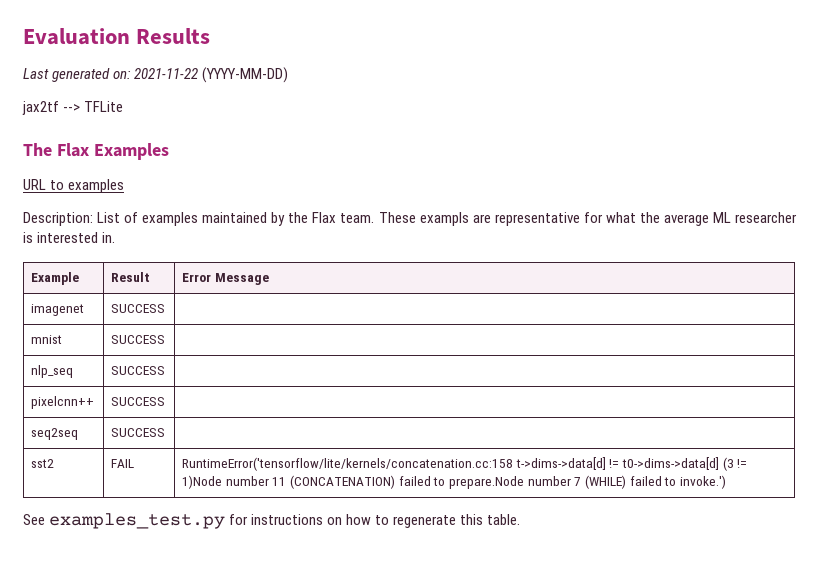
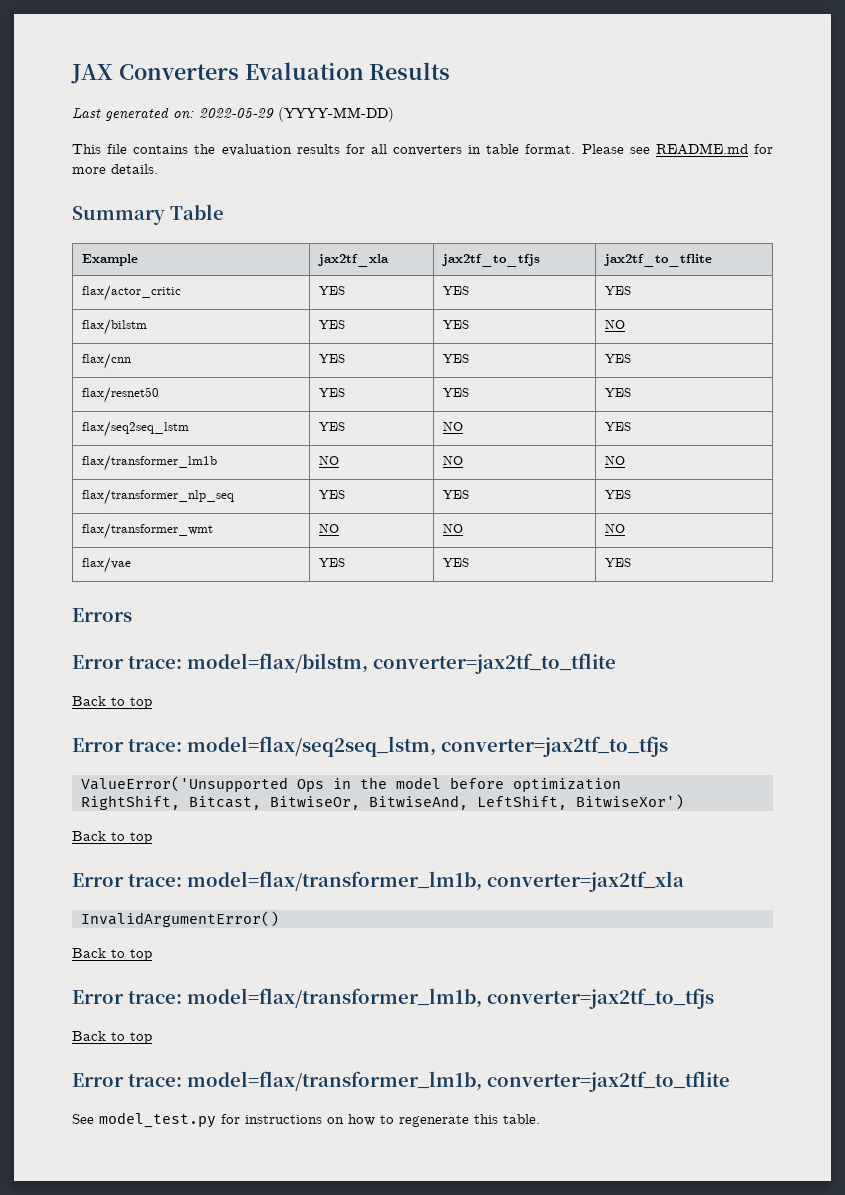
- Evaluation Results
+ JAX Converters Evaluation Results
- Last generated on: 2021-11-22 (YYYY-MM-DD)
+ Last generated on: 2022-05-29 (YYYY-MM-DD)
- jax2tf --> TFLite
- The Flax Examples
- URL to examples
- Description: List of examples maintained by the Flax team. These exampls are representative for what the average ML researcher is interested in.
- Example | Result | Error Message
- imagenet | SUCCESS |
- mnist | SUCCESS |
- nlp_seq | SUCCESS |
- pixelcnn++ | SUCCESS |
- seq2seq | SUCCESS |
- sst2 | FAIL | RuntimeError('tensorflow/lite/kernels/concatenation.cc:158 t->dims->data[d] != t0->dims->data[d] (3 != 1)Node number 11 (CONCATENATION) failed to prepare.Node number 7 (WHILE) failed to invoke.')
+ This file contains the evaluation results for all converters in table format. Please see README.md for more details.
+ Summary Table
+ Example | jax2tf_xla | jax2tf_to_tfjs | jax2tf_to_tflite
+ flax/actor_critic | YES | YES | YES
+ flax/bilstm | YES | YES | NO
+ flax/cnn | YES | YES | YES
+ flax/resnet50 | YES | YES | YES
+ flax/seq2seq_lstm | YES | NO | YES
+ flax/transformer_lm1b | NO | NO | NO
+ flax/transformer_nlp_seq | YES | YES | YES
+ flax/transformer_wmt | NO | NO | NO
+ flax/vae | YES | YES | YES
+ Errors
+ Error trace: model=flax/bilstm, converter=jax2tf_to_tflite
+ Back to top
+ Error trace: model=flax/seq2seq_lstm, converter=jax2tf_to_tfjs
+ ValueError('Unsupported Ops in the model before optimization
+ RightShift, Bitcast, BitwiseOr, BitwiseAnd, LeftShift, BitwiseXor')
+ Back to top
+ Error trace: model=flax/transformer_lm1b, converter=jax2tf_xla
+ InvalidArgumentError()
+ Back to top
+ Error trace: model=flax/transformer_lm1b, converter=jax2tf_to_tfjs
+ Back to top
+ Error trace: model=flax/transformer_lm1b, converter=jax2tf_to_tflite
- See examples_test.py for instructions on how to regenerate this table.
+ See model_test.py for instructions on how to regenerate this table.

